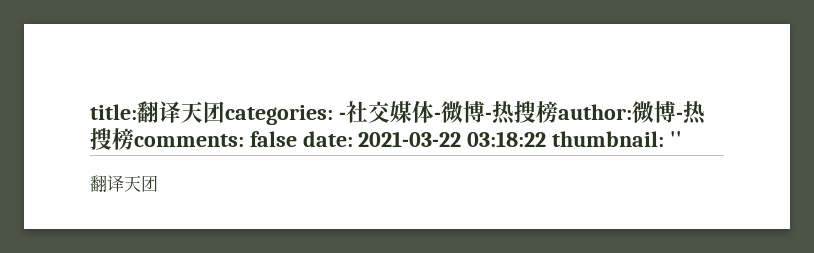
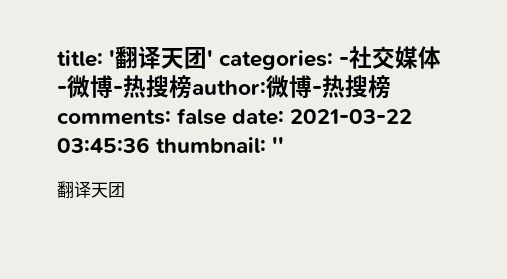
- title:翻译天团categories: -社交媒体-微博-热搜榜author:微博-热搜榜comments: false date: 2021-03-22 03:18:22 thumbnail: ''
+ title: '翻译天团' categories: -社交媒体-微博-热搜榜author:微博-热搜榜comments: false date: 2021-03-22 03:45:36 thumbnail: ''

